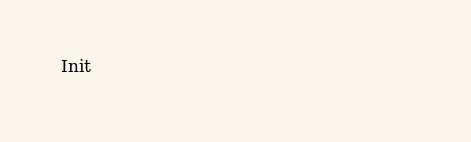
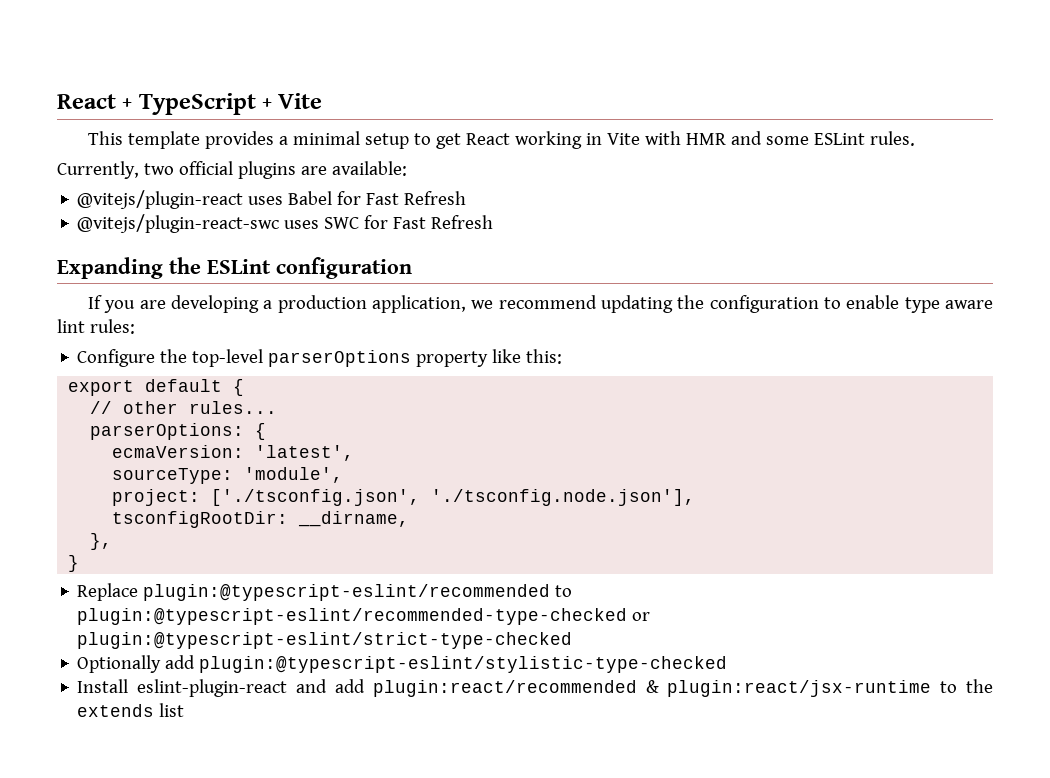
- Init
+ React + TypeScript + Vite
+ This template provides a minimal setup to get React working in Vite with HMR and some ESLint rules.
+ Currently, two official plugins are available:
+ @vitejs/plugin-react uses Babel for Fast Refresh
+ @vitejs/plugin-react-swc uses SWC for Fast Refresh
+ Expanding the ESLint configuration
+ If you are developing a production application, we recommend updating the configuration to enable type aware lint rules:
+ Configure the top-level parserOptions property like this:
+ export default {
+ // other rules...
+ parserOptions: {
+ ecmaVersion: 'latest',
+ sourceType: 'module',
+ project: ['./tsconfig.json', './tsconfig.node.json'],
+ tsconfigRootDir: __dirname,
+ },
+ }
+ Replace plugin:@typescript-eslint/recommended to plugin:@typescript-eslint/recommended-type-checked or plugin:@typescript-eslint/strict-type-checked
+ Optionally add plugin:@typescript-eslint/stylistic-type-checked
+ Install eslint-plugin-react and add plugin:react/recommended & plugin:react/jsx-runtime to the extends list

